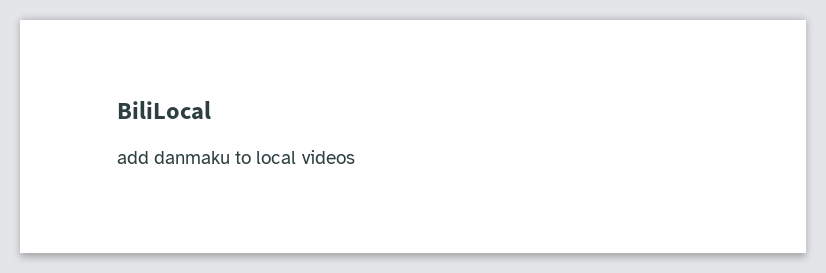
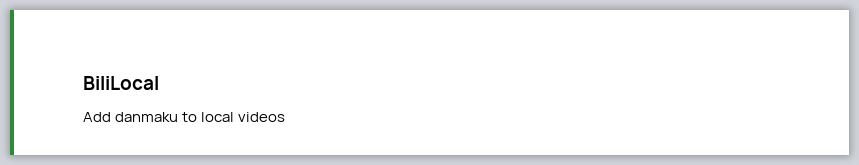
- add danmaku to local videos
+ Add danmaku to local videos

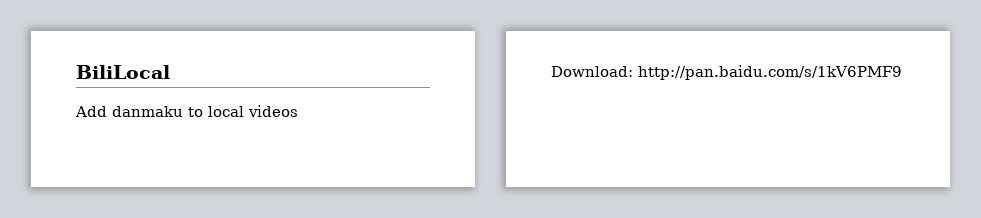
+ Download: http://pan.baidu.com/s/1kV6PMF9

